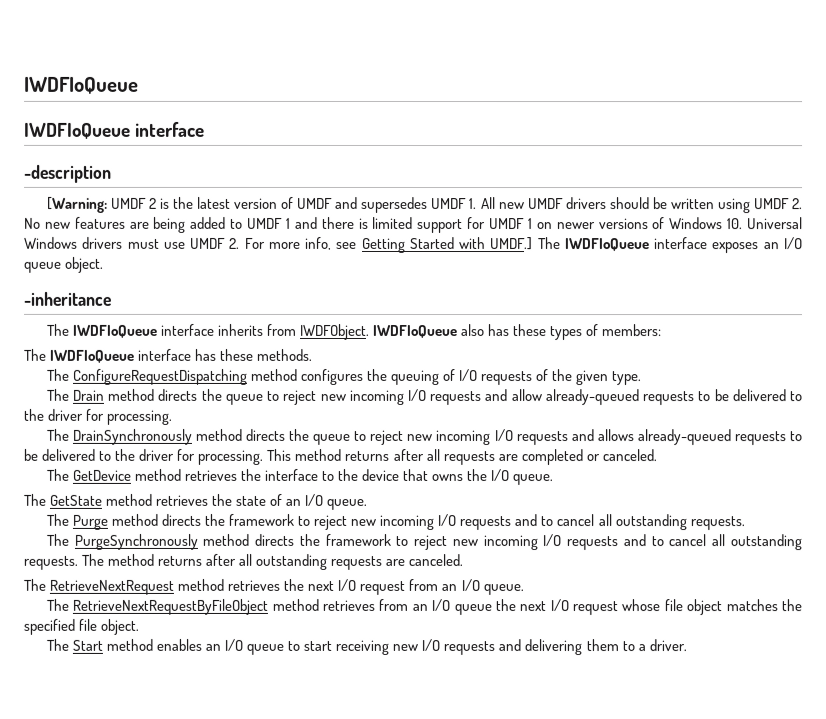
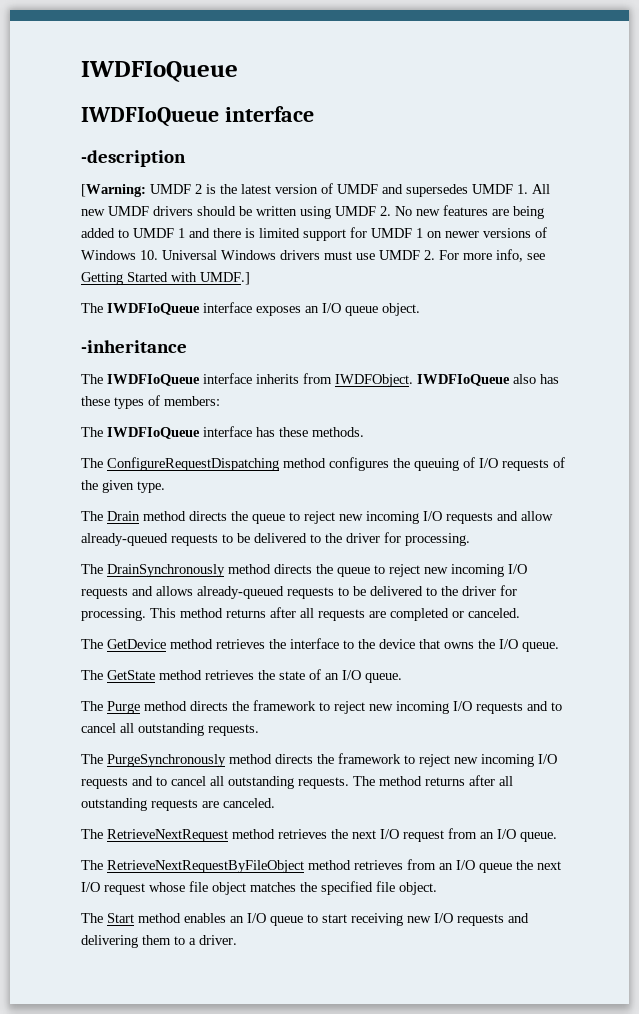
- UMDF 2 is the latest version of UMDF and supersedes UMDF 1. All new UMDF drivers should be written using UMDF 2. No new features are being added to UMDF 1 and there is limited support for UMDF 1 on newer versions of Windows 10. Universal Windows drivers must use UMDF 2. For more info, see Getting Started with UMDF.] The IWDFIoQueue interface exposes an I/O queue object.
+ UMDF 2 is the latest version of UMDF and supersedes UMDF 1. All new UMDF drivers should be written using UMDF 2. No new features are being added to UMDF 1 and there is limited support for UMDF 1 on newer versions of Windows 10. Universal Windows drivers must use UMDF 2. For more info, see Getting Started with UMDF.]
+ The IWDFIoQueue interface exposes an I/O queue object.

